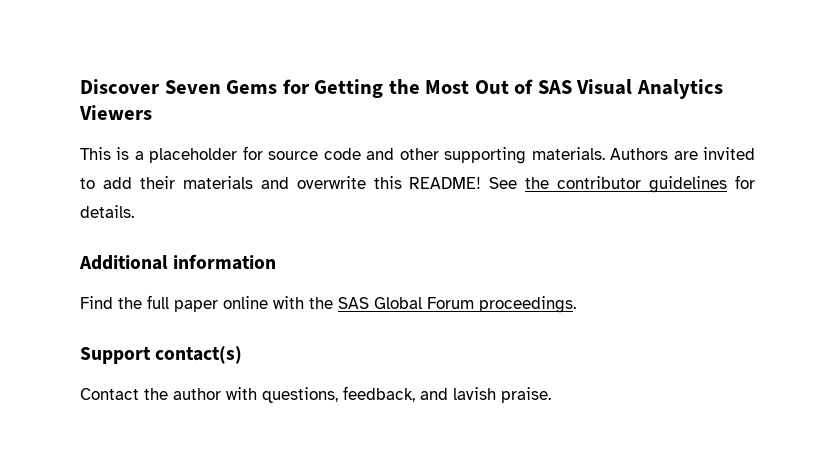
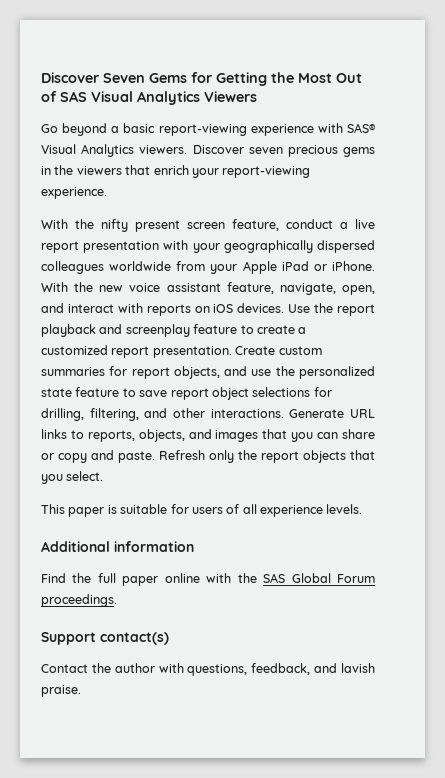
- This is a placeholder for source code and other supporting materials. Authors are invited to add their materials and overwrite this README! See the contributor guidelines for details.
+ Go beyond a basic report-viewing experience with SAS® Visual Analytics viewers. Discover seven precious gems in the viewers that enrich your report-viewing experience.
+ With the nifty present screen feature, conduct a live report presentation with your geographically dispersed colleagues worldwide from your Apple iPad or iPhone. With the new voice assistant feature, navigate, open, and interact with reports on iOS devices. Use the report playback and screenplay feature to create a customized report presentation. Create custom summaries for report objects, and use the personalized state feature to save report object selections for drilling, filtering, and other interactions. Generate URL links to reports, objects, and images that you can share or copy and paste. Refresh only the report objects that you select.
+ This paper is suitable for users of all experience levels.

